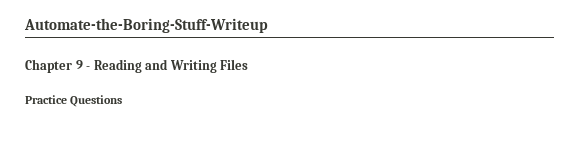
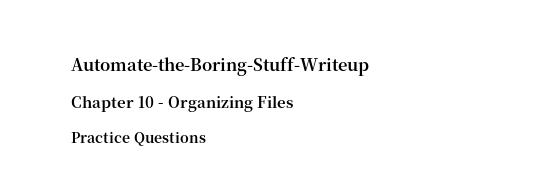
- Chapter 9 - Reading and Writing Files
+ Chapter 10 - Organizing Files

